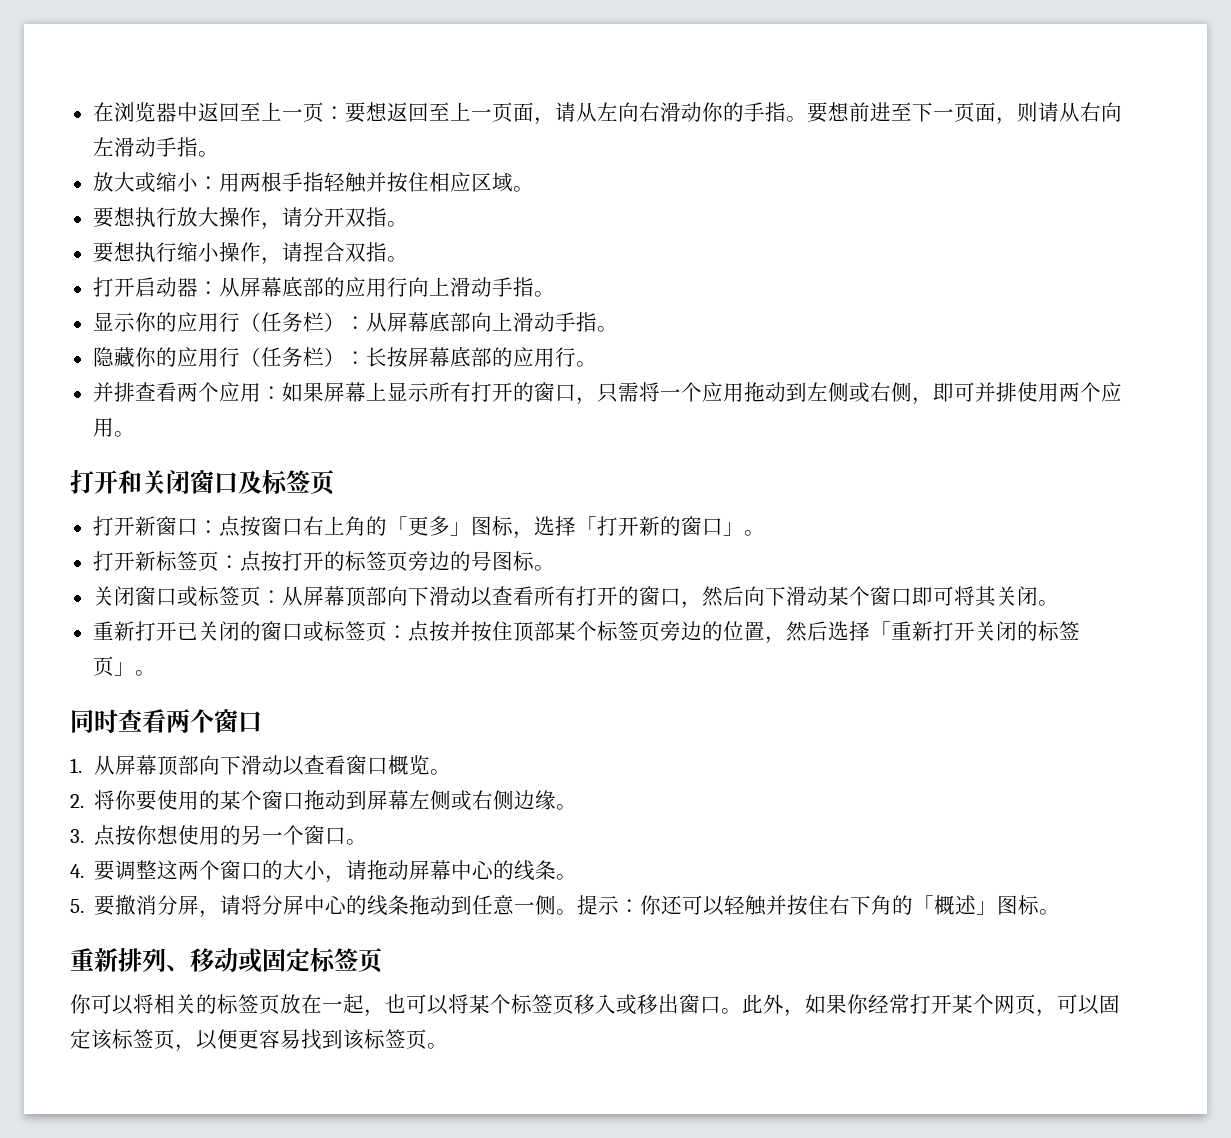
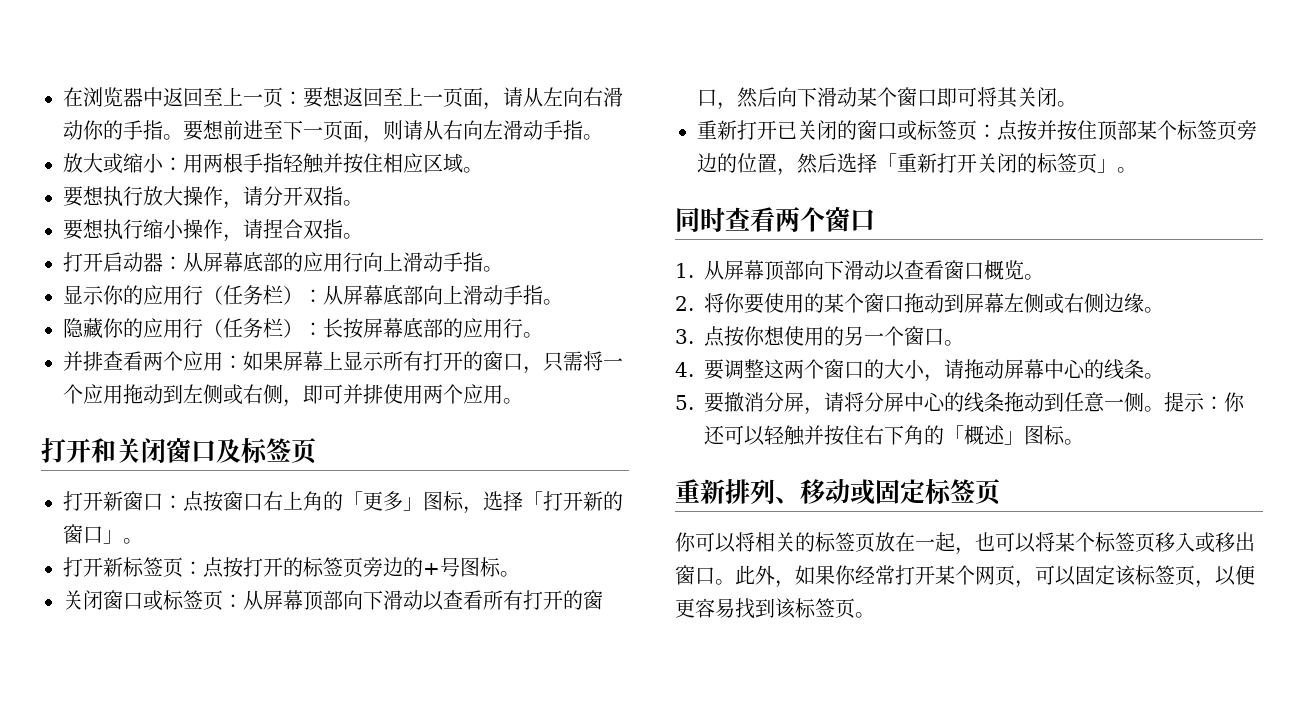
- 打开新标签页：点按打开的标签页旁边的号图标。
+ 打开新标签页：点按打开的标签页旁边的+号图标。

